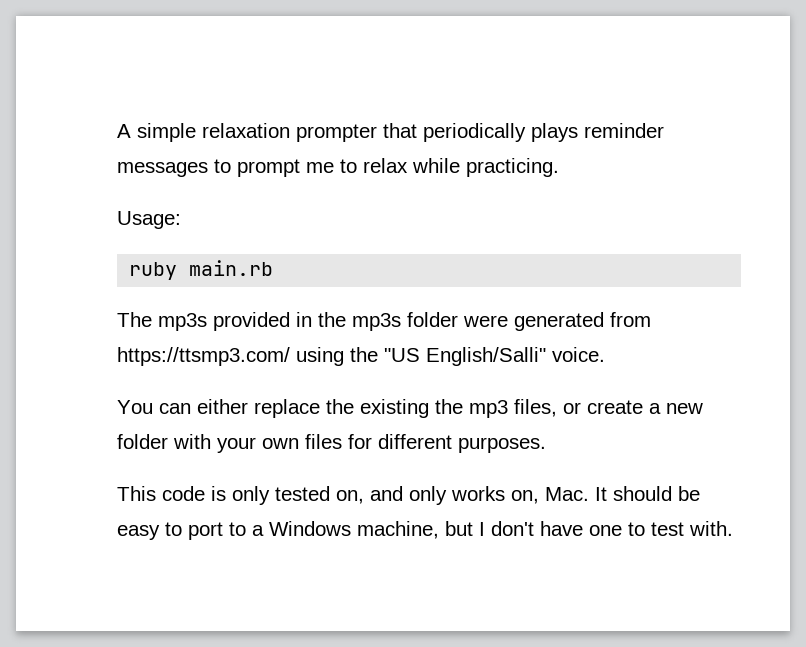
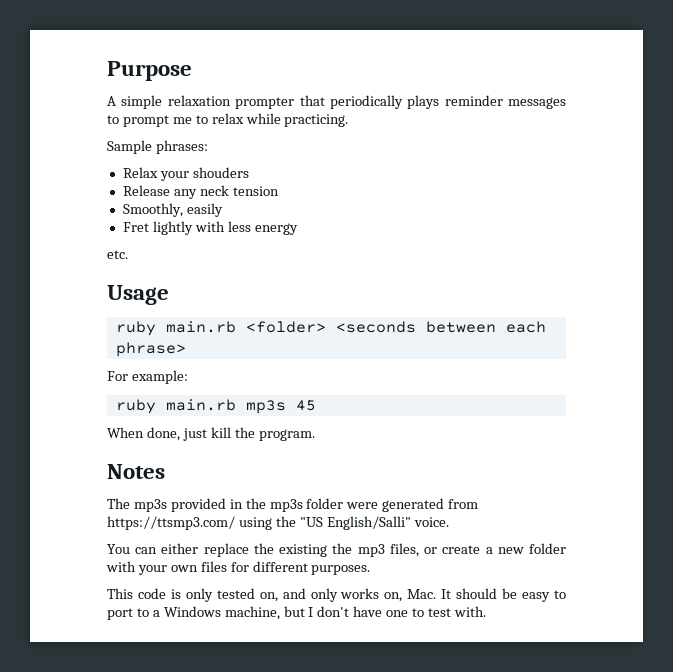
+ Purpose
- Usage:
- ruby main.rb
+ Sample phrases:
+ Relax your shouders
+ Release any neck tension
+ Smoothly, easily
+ Fret lightly with less energy
+ etc.
+ Usage
+ ruby main.rb <folder> <seconds between each phrase>
+ For example:
+ ruby main.rb mp3s 45
+ When done, just kill the program.
+ Notes

